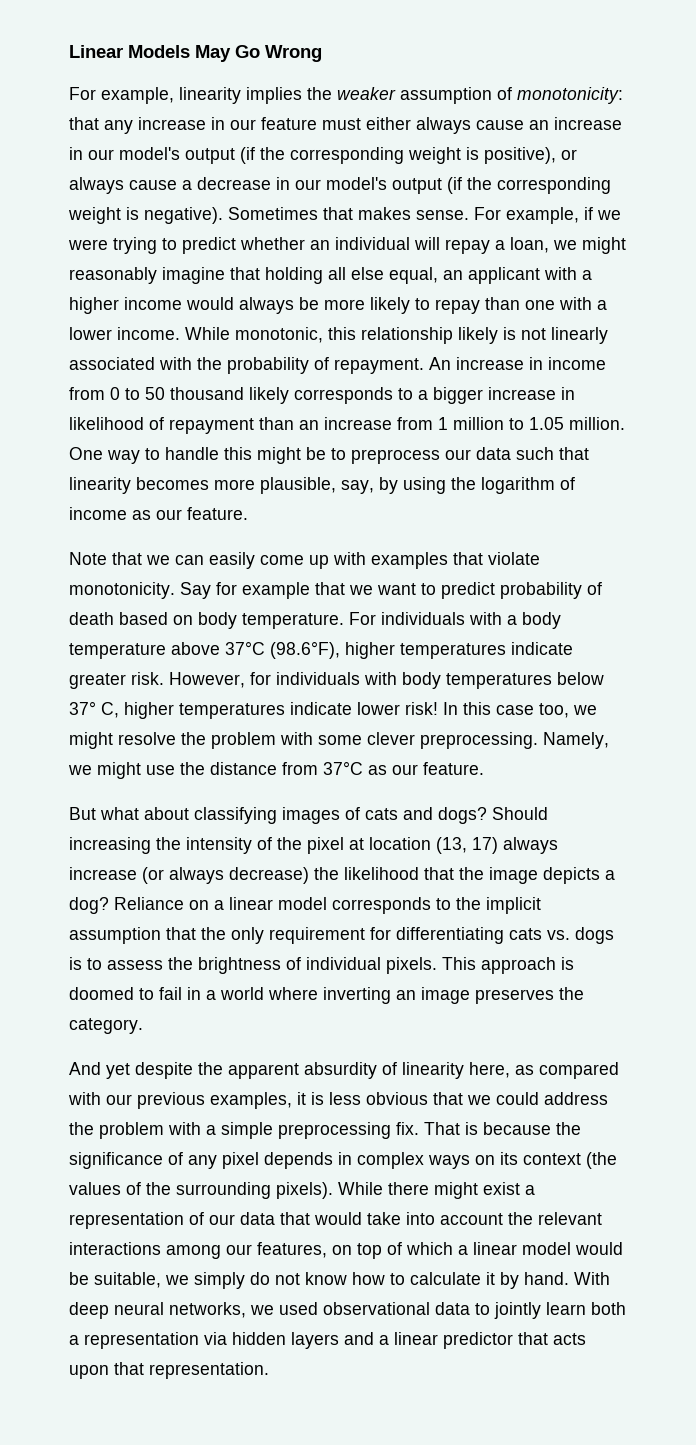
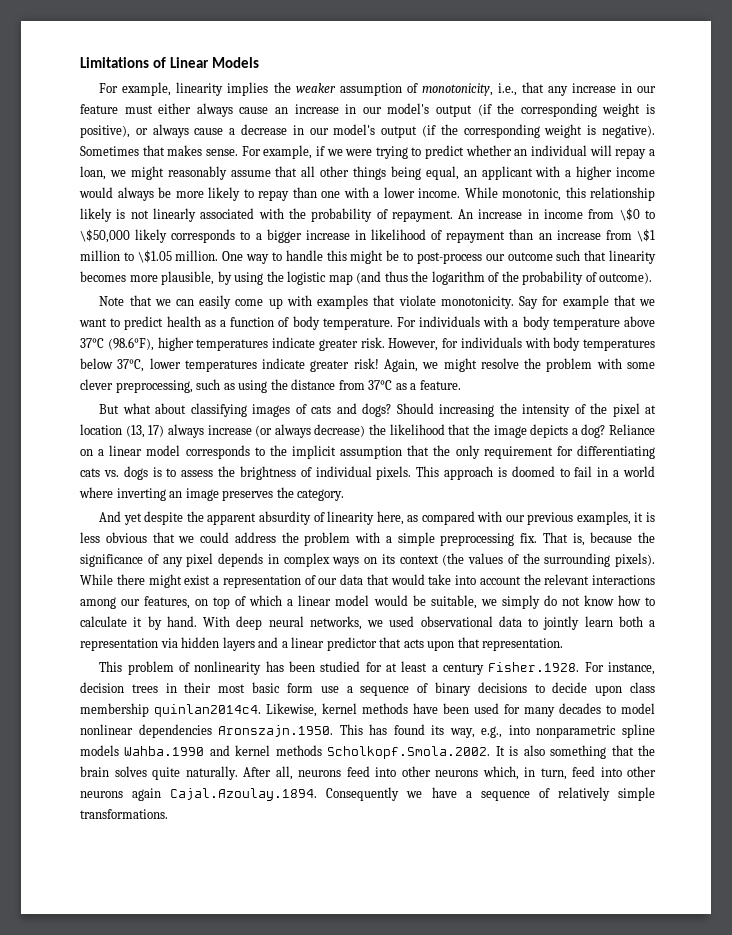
- Linear Models May Go Wrong
+ Limitations of Linear Models
- For example, linearity implies the weaker assumption of monotonicity: that any increase in our feature must either always cause an increase in our model's output (if the corresponding weight is positive), or always cause a decrease in our model's output (if the corresponding weight is negative).
+ For example, linearity implies the weaker assumption of monotonicity, i.e., that any increase in our feature must either always cause an increase in our model's output (if the corresponding weight is positive), or always cause a decrease in our model's output (if the corresponding weight is negative).
- For example, if we were trying to predict whether an individual will repay a loan, we might reasonably imagine that holding all else equal, an applicant with a higher income would always be more likely to repay than one with a lower income.
+ For example, if we were trying to predict whether an individual will repay a loan, we might reasonably assume that all other things being equal, an applicant with a higher income would always be more likely to repay than one with a lower income.
- An increase in income from 0 to 50 thousand likely corresponds to a bigger increase in likelihood of repayment than an increase from 1 million to 1.05 million.
+ An increase in income from \$0 to \$50,000 likely corresponds to a bigger increase in likelihood of repayment than an increase from \$1 million to \$1.05 million.
- One way to handle this might be to preprocess our data such that linearity becomes more plausible, say, by using the logarithm of income as our feature.
+ One way to handle this might be to post-process our outcome such that linearity becomes more plausible, by using the logistic map (and thus the logarithm of the probability of outcome).
- Say for example that we want to predict probability of death based on body temperature.
+ Say for example that we want to predict health as a function of body temperature.
- However, for individuals with body temperatures below 37° C, higher temperatures indicate lower risk! In this case too, we might resolve the problem with some clever preprocessing. Namely, we might use the distance from 37°C as our feature.
+ However, for individuals with body temperatures below 37°C, lower temperatures indicate greater risk! Again, we might resolve the problem with some clever preprocessing, such as using the distance from 37°C as a feature.
- That is because the significance of any pixel depends in complex ways on its context (the values of the surrounding pixels).
+ That is, because the significance of any pixel depends in complex ways on its context (the values of the surrounding pixels).
+ This problem of nonlinearity has been studied for at least a century Fisher.1928. For instance, decision trees in their most basic form use a sequence of binary decisions to decide upon class membership quinlan2014c4. Likewise, kernel methods have been used for many decades to model nonlinear dependencies Aronszajn.1950. This has found its way, e.g., into nonparametric spline models Wahba.1990 and kernel methods Scholkopf.Smola.2002. It is also something that the brain solves quite naturally. After all, neurons feed into other neurons which, in turn, feed into other neurons again Cajal.Azoulay.1894. Consequently we have a sequence of relatively simple transformations.

